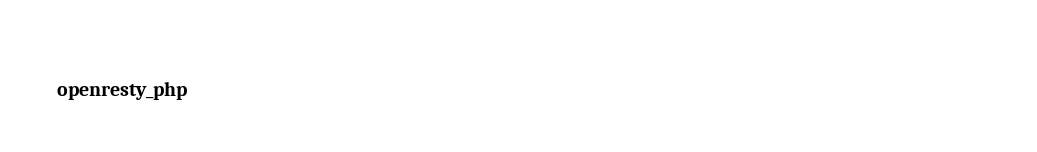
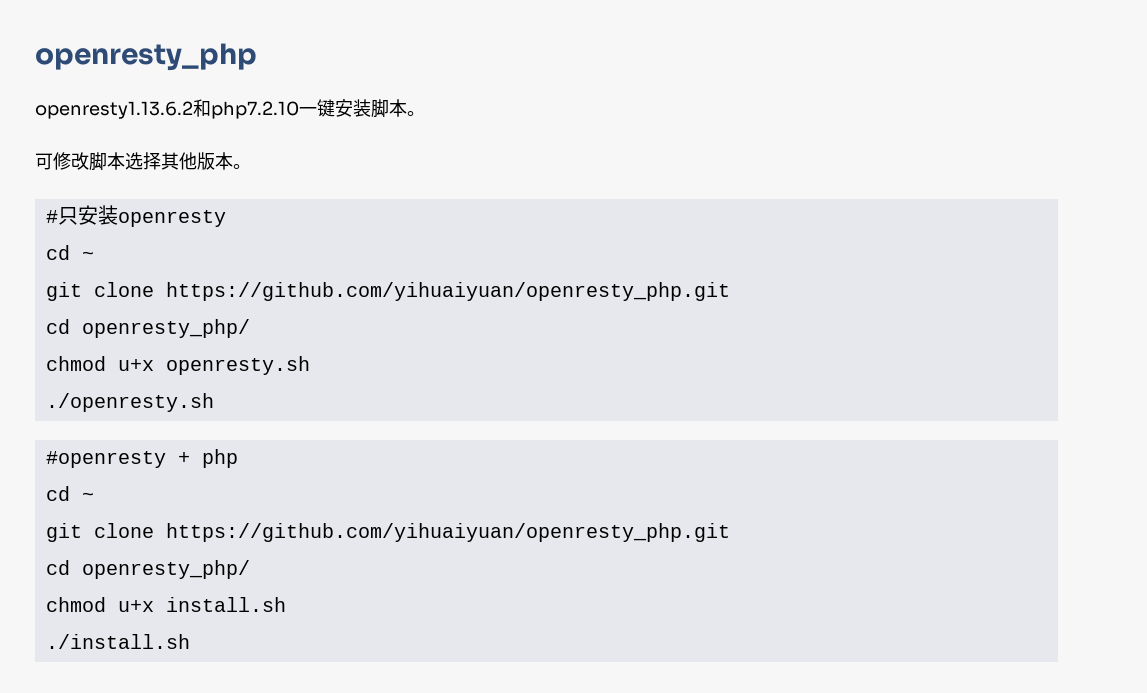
+ openresty1.13.6.2和php7.2.10一键安装脚本。
+ 可修改脚本选择其他版本。
+ #只安装openresty
+ cd ~
+ git clone https://github.com/yihuaiyuan/openresty_php.git
+ cd openresty_php/
+ chmod u+x openresty.sh
+ ./openresty.sh
+ #openresty + php
+ cd ~
+ git clone https://github.com/yihuaiyuan/openresty_php.git
+ cd openresty_php/
+ chmod u+x install.sh
+ ./install.sh

